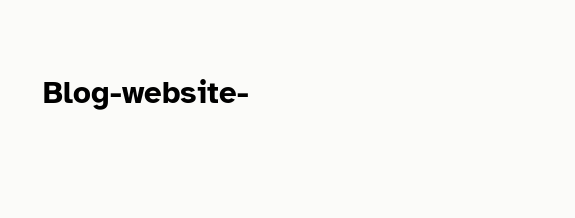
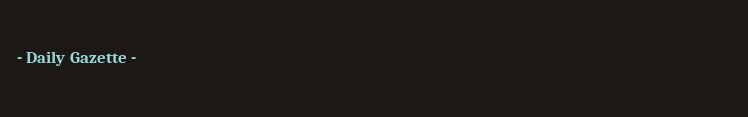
- Blog-website-
+ - Daily Gazette -

